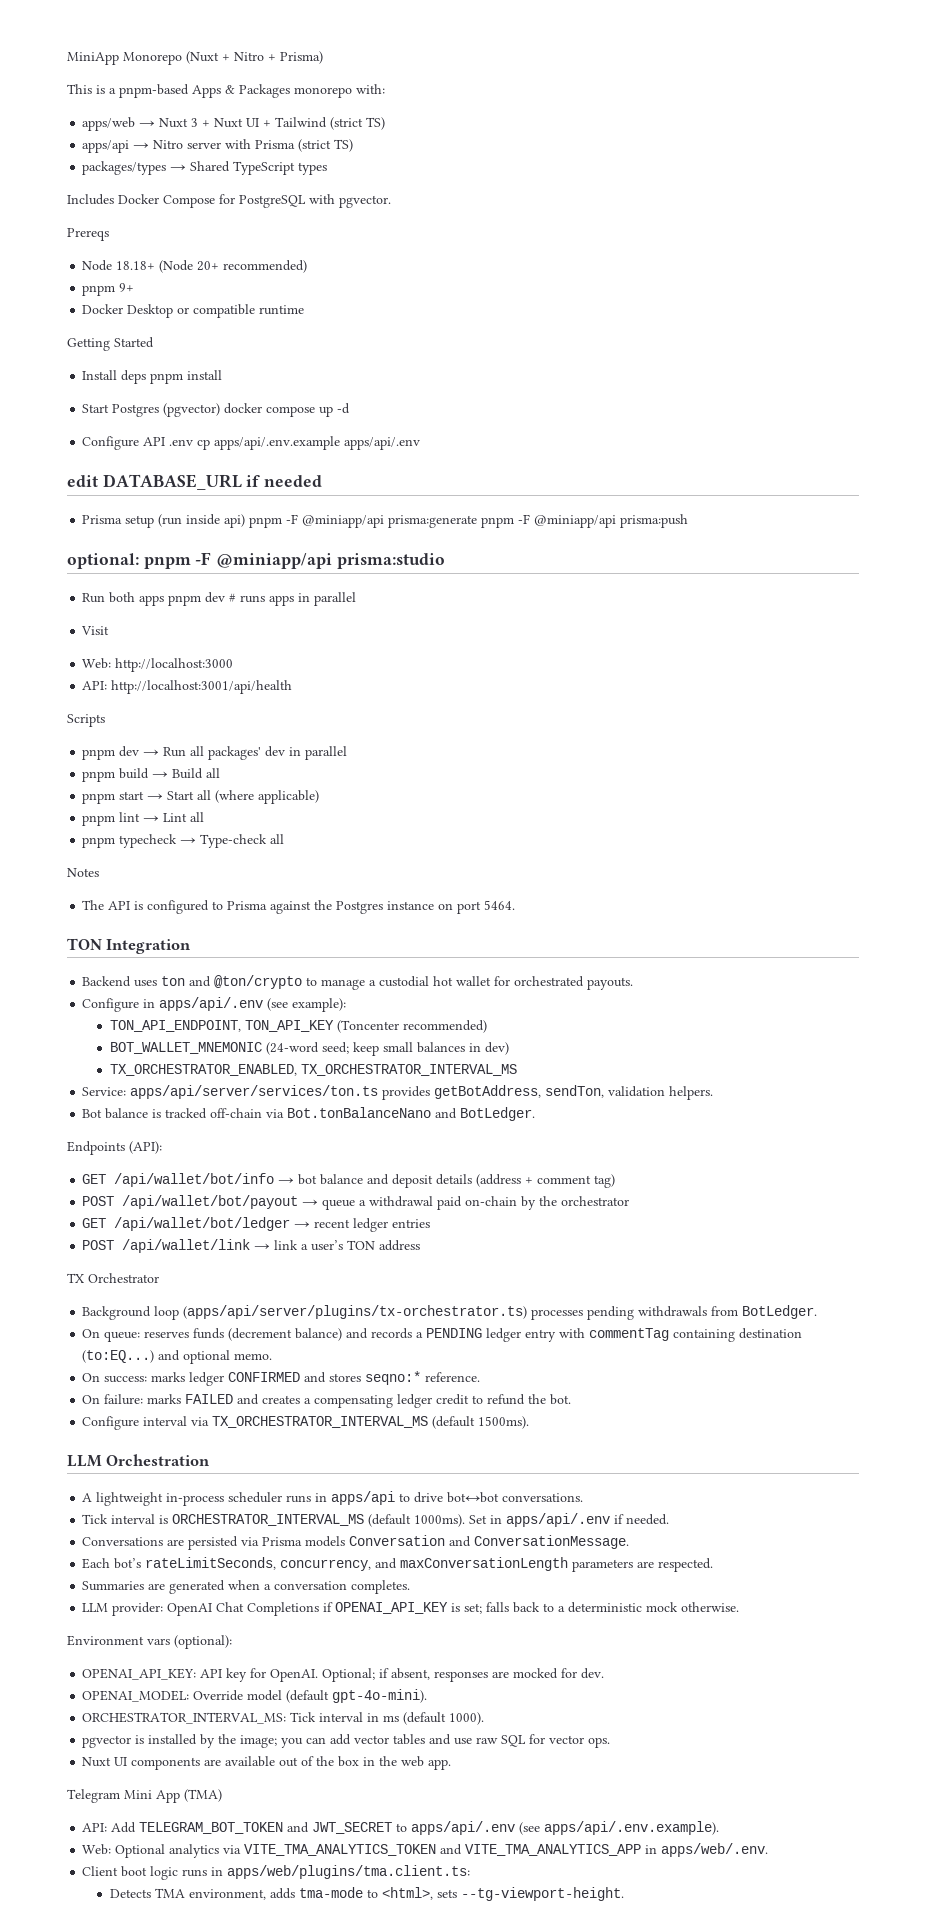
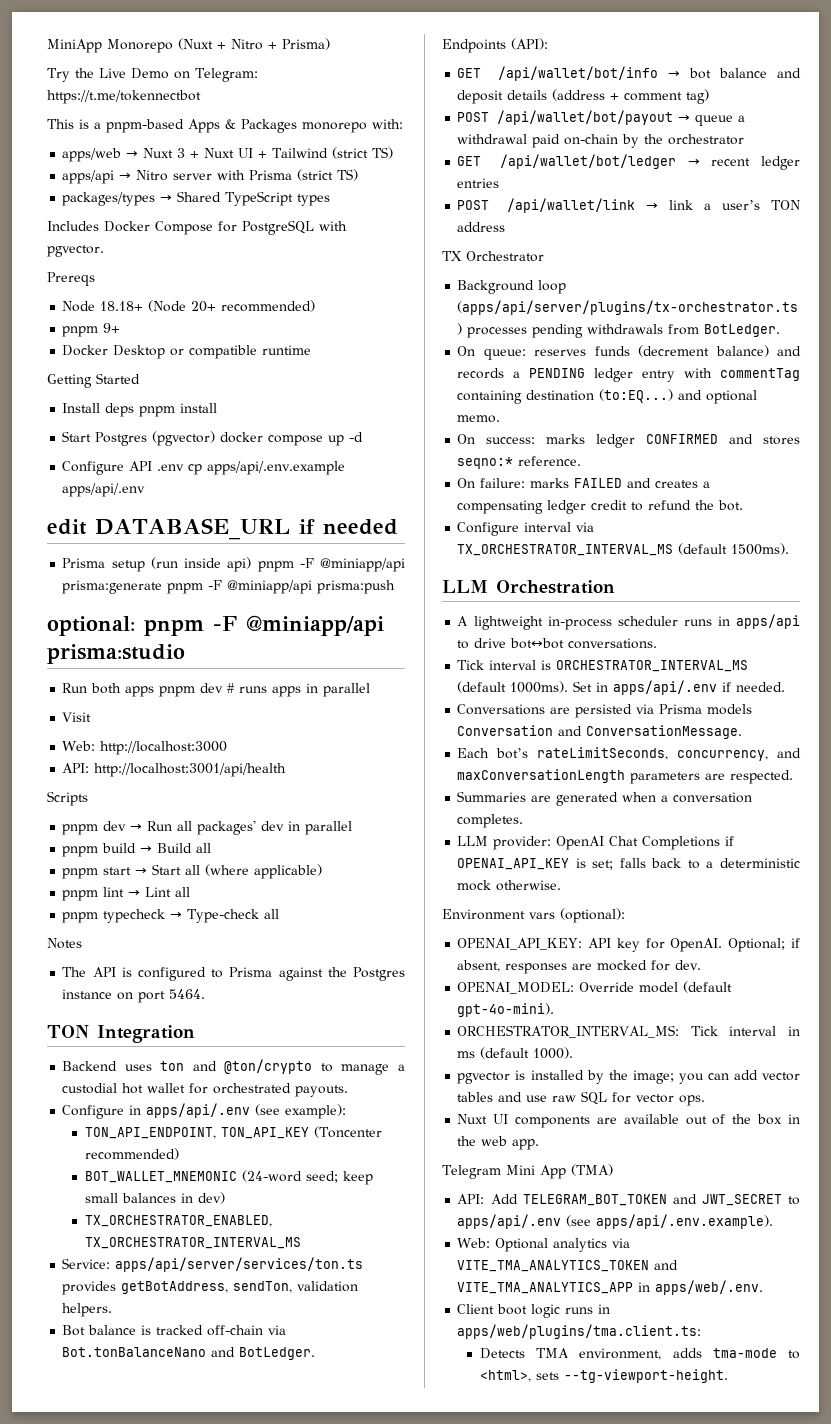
+ Try the Live Demo on Telegram: https://t.me/tokennectbot

